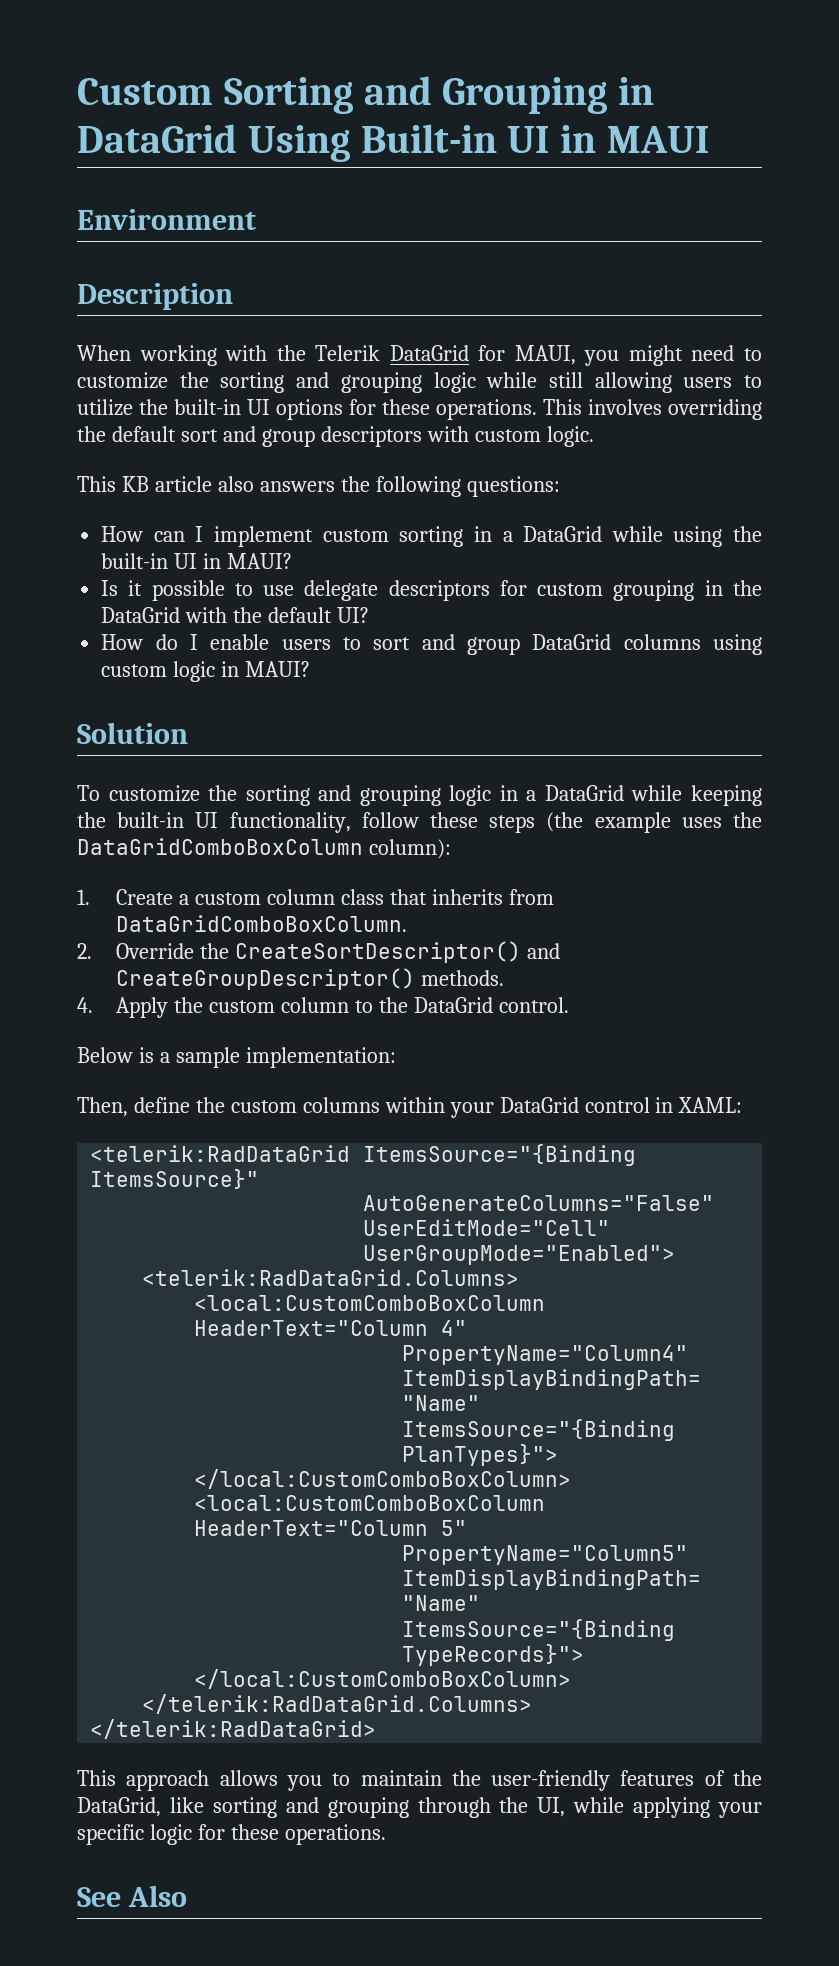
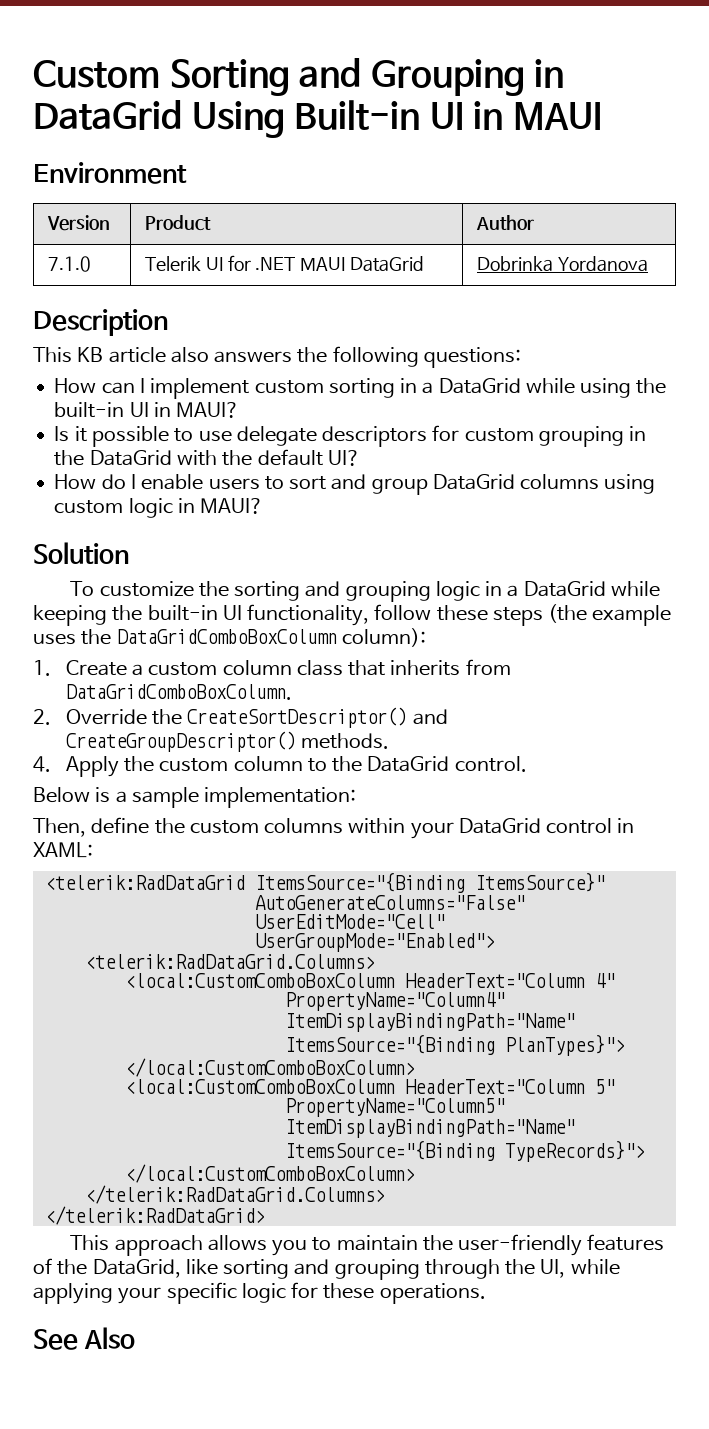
+ Version | Product | Author
+ 7.1.0 | Telerik UI for .NET MAUI DataGrid | Dobrinka Yordanova
  Description
- When working with the Telerik DataGrid for MAUI, you might need to customize the sorting and grouping logic while still allowing users to utilize the built-in UI options for these operations. This involves overriding the default sort and group descriptors with custom logic.

